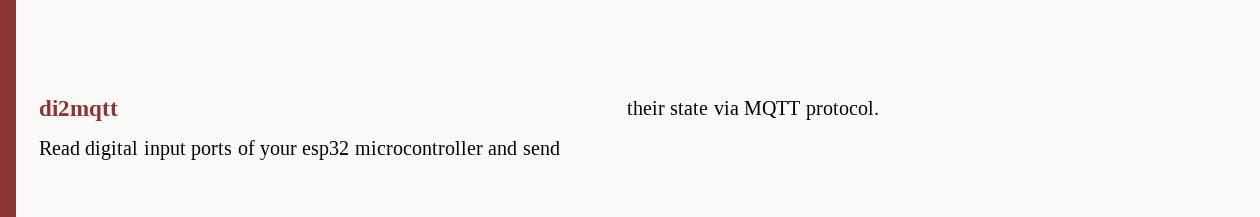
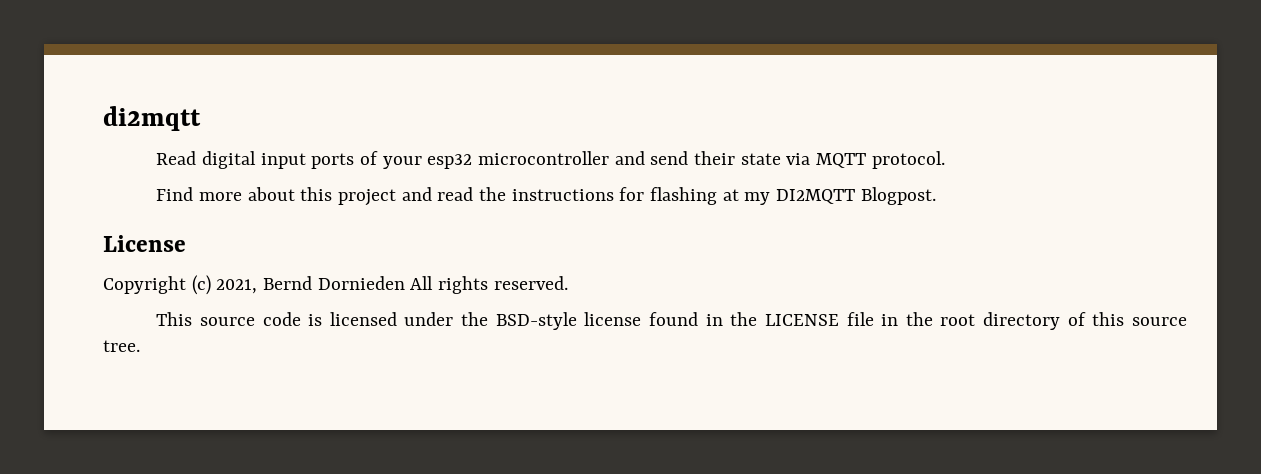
+ Find more about this project and read the instructions for flashing at my DI2MQTT Blogpost.
+ License
+ Copyright (c) 2021, Bernd Dornieden All rights reserved.
+ This source code is licensed under the BSD-style license found in the LICENSE file in the root directory of this source tree.

